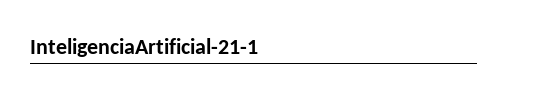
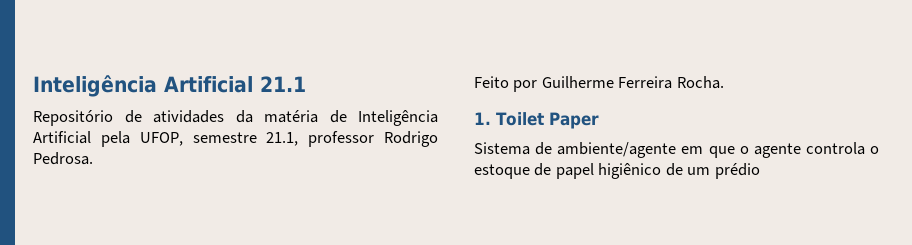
- InteligenciaArtificial-21-1
+ Inteligência Artificial 21.1
+ Repositório de atividades da matéria de Inteligência Artificial pela UFOP, semestre 21.1, professor Rodrigo Pedrosa.
+ Feito por Guilherme Ferreira Rocha.
+ 1. Toilet Paper
+ Sistema de ambiente/agente em que o agente controla o estoque de papel higiênico de um prédio

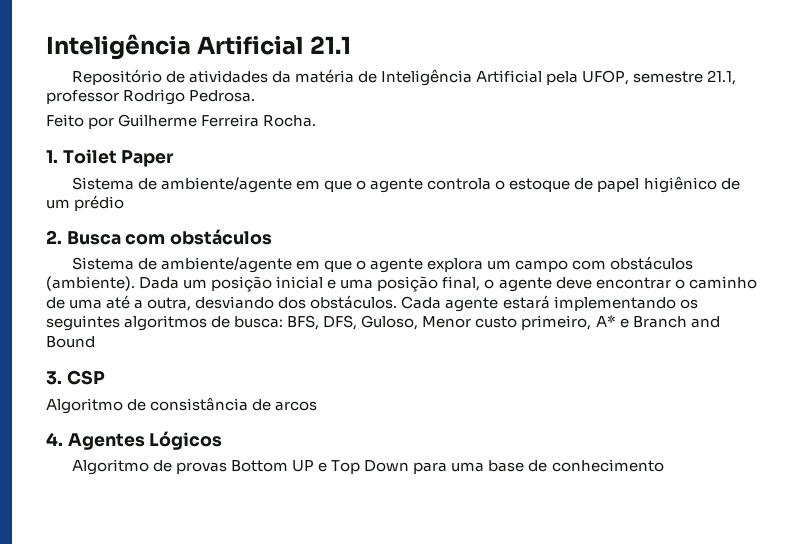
+ 2. Busca com obstáculos
+ Sistema de ambiente/agente em que o agente explora um campo com obstáculos (ambiente). Dada um posição inicial e uma posição final, o agente deve encontrar o caminho de uma até a outra, desviando dos obstáculos. Cada agente estará implementando os seguintes algoritmos de busca: BFS, DFS, Guloso, Menor custo primeiro, A* e Branch and Bound
+ 3. CSP
+ Algoritmo de consistância de arcos
+ 4. Agentes Lógicos
+ Algoritmo de provas Bottom UP e Top Down para uma base de conhecimento

